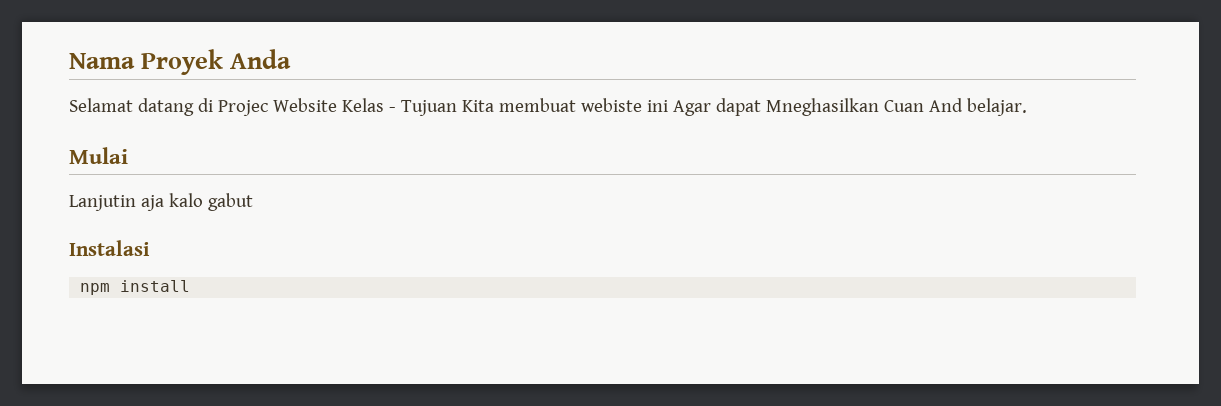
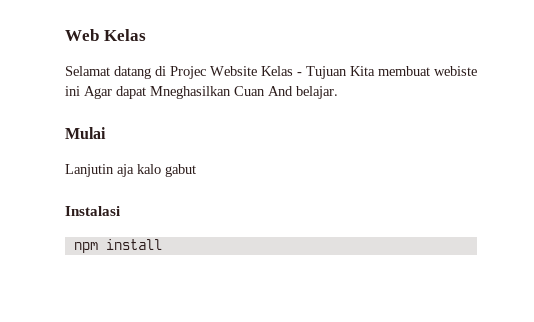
- Nama Proyek Anda
+ Web Kelas

